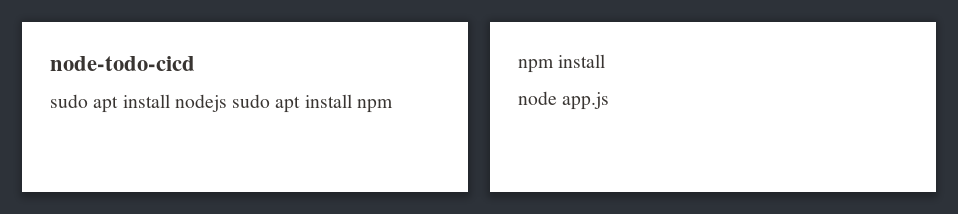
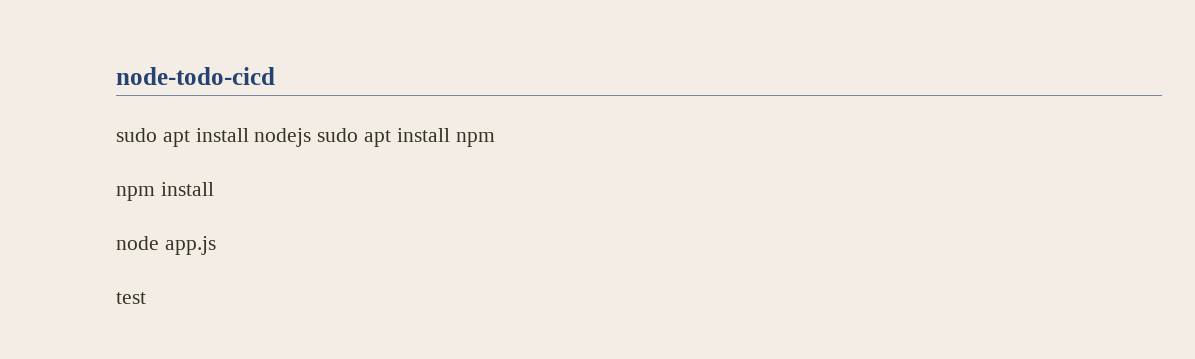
+ test

